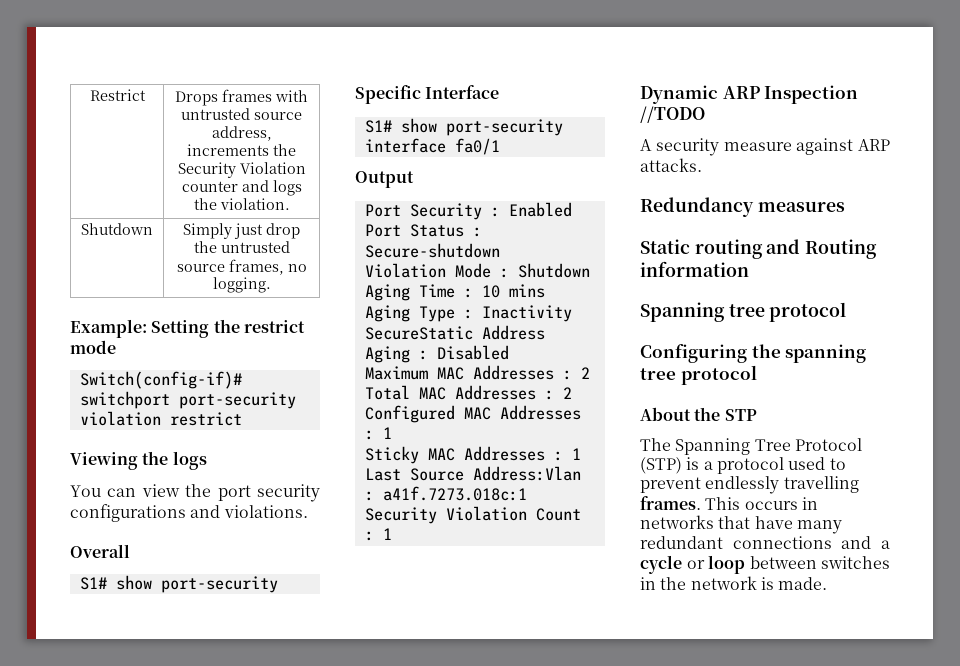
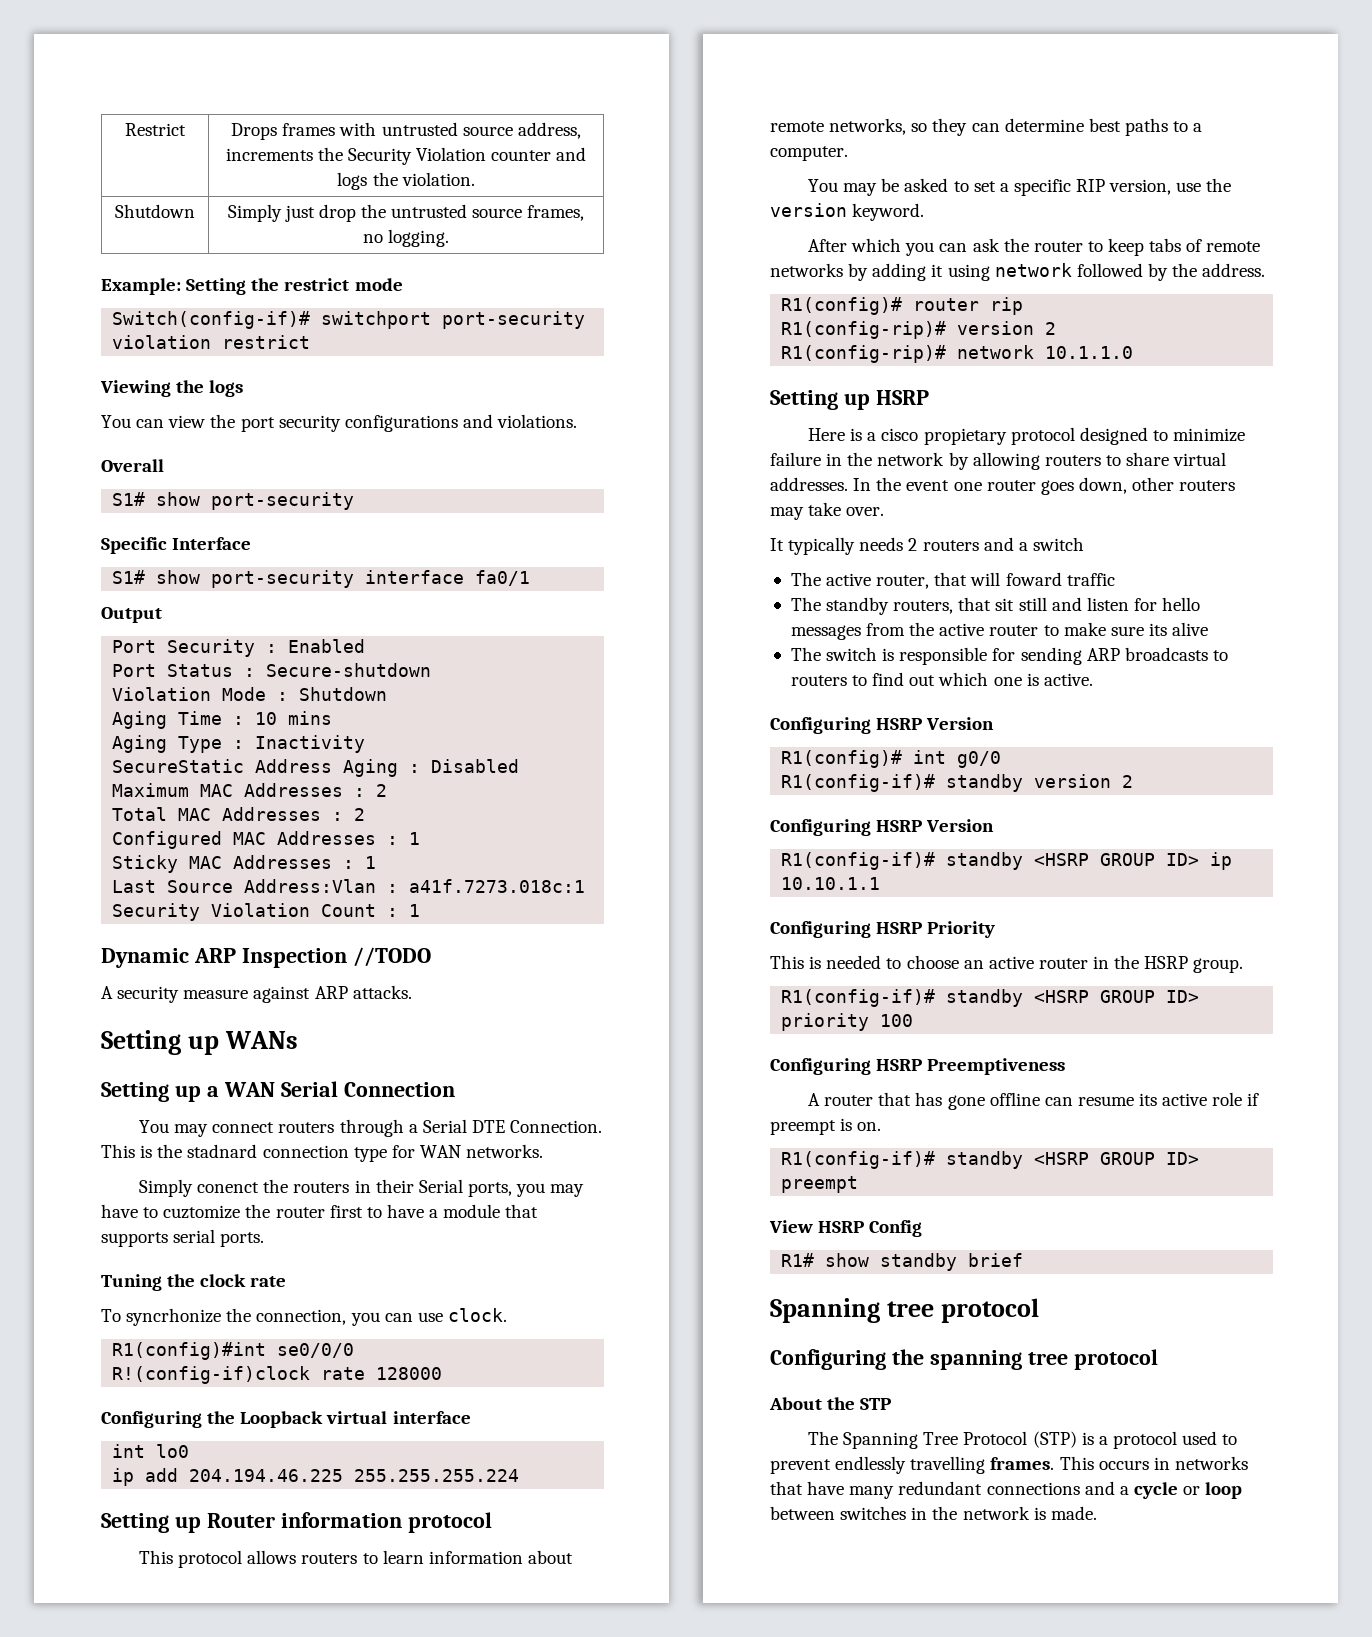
- Redundancy measures
- Static routing and Routing information
+ Setting up WANs
+ Setting up a WAN Serial Connection
+ You may connect routers through a Serial DTE Connection. This is the stadnard connection type for WAN networks.
+ Simply conenct the routers in their Serial ports, you may have to cuztomize the router first to have a module that supports serial ports.
+ Tuning the clock rate
+ To syncrhonize the connection, you can use clock.
+ R1(config)#int se0/0/0
+ R!(config-if)clock rate 128000
+ Configuring the Loopback virtual interface
+ int lo0
+ ip add 204.194.46.225 255.255.255.224
+ Setting up Router information protocol
+ This protocol allows routers to learn information about remote networks, so they can determine best paths to a computer.
+ You may be asked to set a specific RIP version, use the version keyword.
+ After which you can ask the router to keep tabs of remote networks by adding it using network followed by the address.
+ R1(config)# router rip
+ R1(config-rip)# version 2
+ R1(config-rip)# network 10.1.1.0
+ Setting up HSRP
+ Here is a cisco propietary protocol designed to minimize failure in the network by allowing routers to share virtual addresses. In the event one router goes down, other routers may take over.
+ It typically needs 2 routers and a switch
+ The active router, that will foward traffic
+ The standby routers, that sit still and listen for hello messages from the active router to make sure its alive
+ The switch is responsible for sending ARP broadcasts to routers to find out which one is active.
+ Configuring HSRP Version
+ R1(config)# int g0/0
+ R1(config-if)# standby version 2
+ Configuring HSRP Version
+ R1(config-if)# standby <HSRP GROUP ID> ip 10.10.1.1
+ Configuring HSRP Priority
+ This is needed to choose an active router in the HSRP group.
+ R1(config-if)# standby <HSRP GROUP ID> priority 100
+ Configuring HSRP Preemptiveness
+ A router that has gone offline can resume its active role if preempt is on.
+ R1(config-if)# standby <HSRP GROUP ID> preempt
+ View HSRP Config
+ R1# show standby brief

